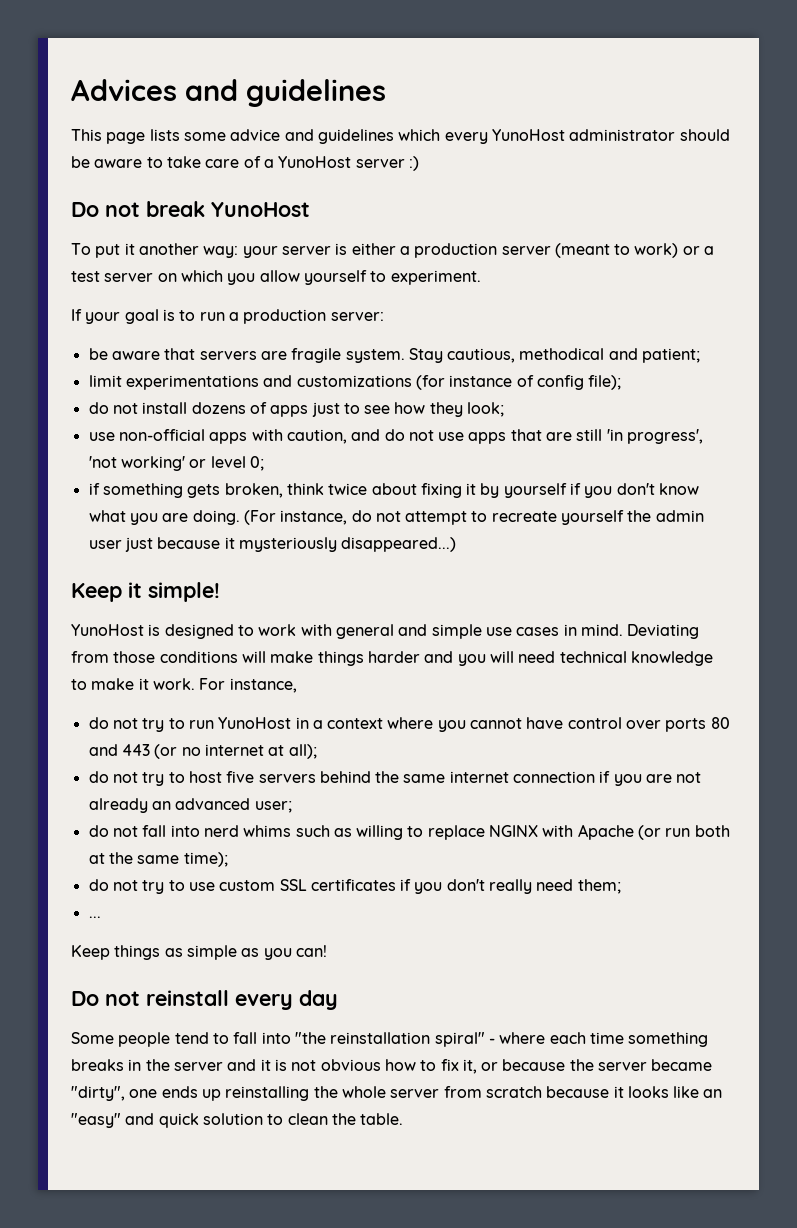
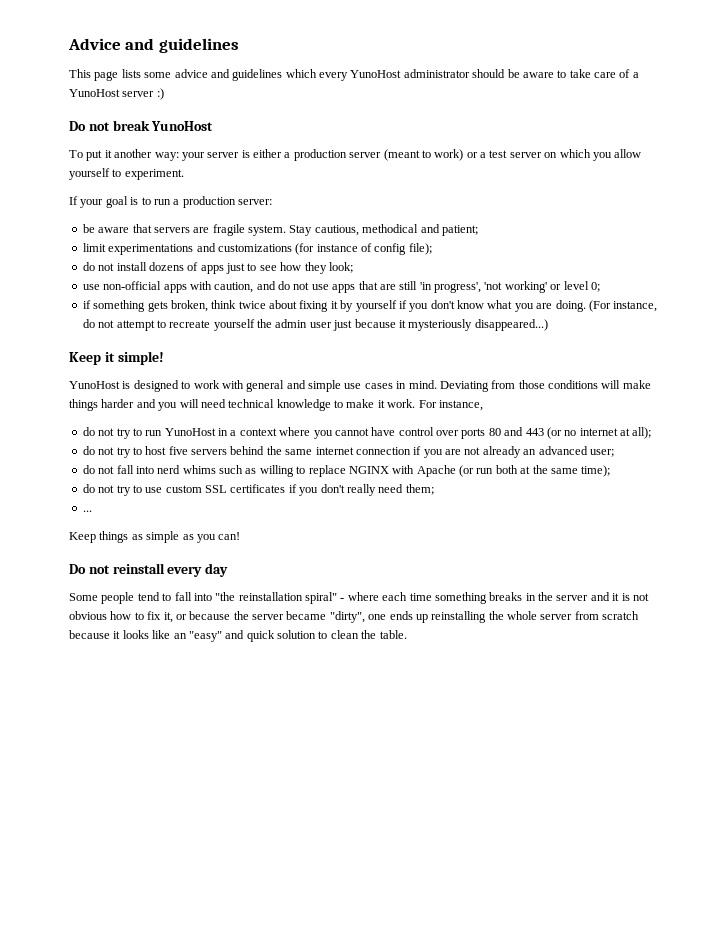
- Advices and guidelines
+ Advice and guidelines

